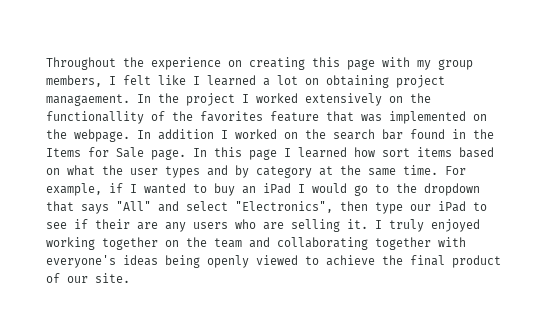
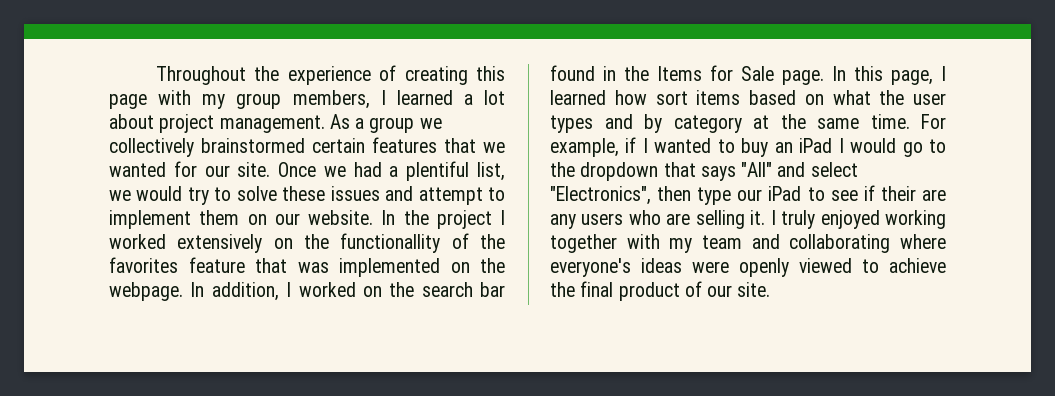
- Throughout the experience on creating this page with my group members, I felt like I learned a lot on obtaining project managaement.
+ Throughout the experience of creating this page with my group members, I learned a lot about project management. As a group we collectively brainstormed certain features that we wanted for our site. Once we had a plentiful list, we would try to solve these issues and attempt to implement them on our website.
- In addition I worked on the search bar found in the Items for Sale page.
+ In addition, I worked on the search bar found in the Items for Sale page.
- In this page I learned how sort items based on what the user types and by category at the same time.
+ In this page, I learned how sort items based on what the user types and by category at the same time.
- I truly enjoyed working together on the team and collaborating together with everyone's ideas being openly viewed to achieve the final product of our site.
+ I truly enjoyed working together with my team and collaborating where everyone's ideas were openly viewed to achieve the final product of our site.

